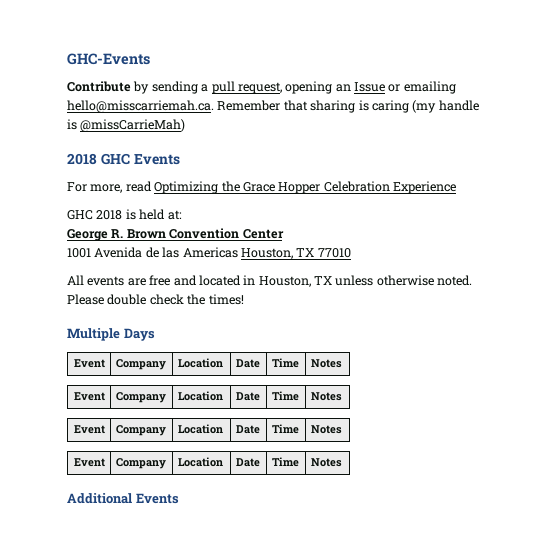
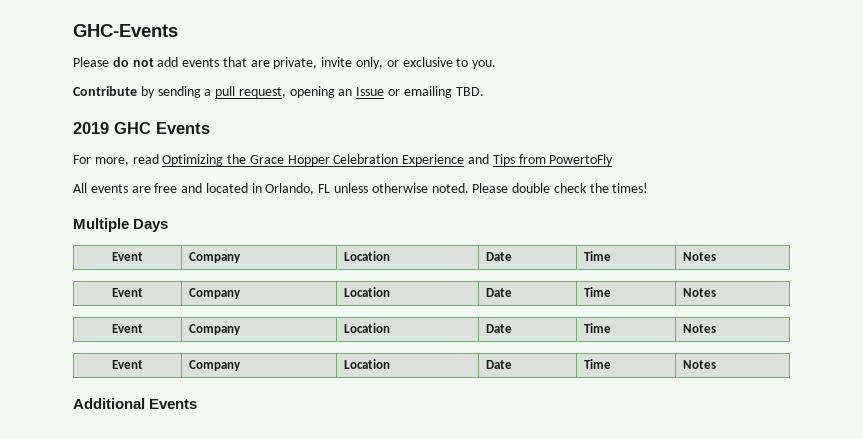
+ Please do not add events that are private, invite only, or exclusive to you.
- Contribute by sending a pull request, opening an Issue or emailing hello@misscarriemah.ca. Remember that sharing is caring (my handle is @missCarrieMah)
- 2018 GHC Events
+ Contribute by sending a pull request, opening an Issue or emailing TBD.
+ 2019 GHC Events
- For more, read Optimizing the Grace Hopper Celebration Experience
- GHC 2018 is held at:
- George R. Brown Convention Center
- 1001 Avenida de las Americas Houston, TX 77010
+ For more, read Optimizing the Grace Hopper Celebration Experience and Tips from PowertoFly
- All events are free and located in Houston, TX unless otherwise noted.
+ All events are free and located in Orlando, FL unless otherwise noted.

